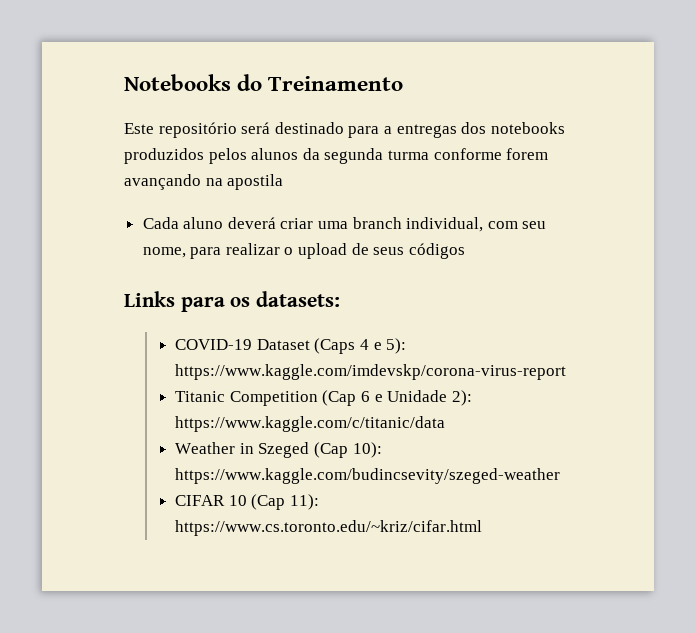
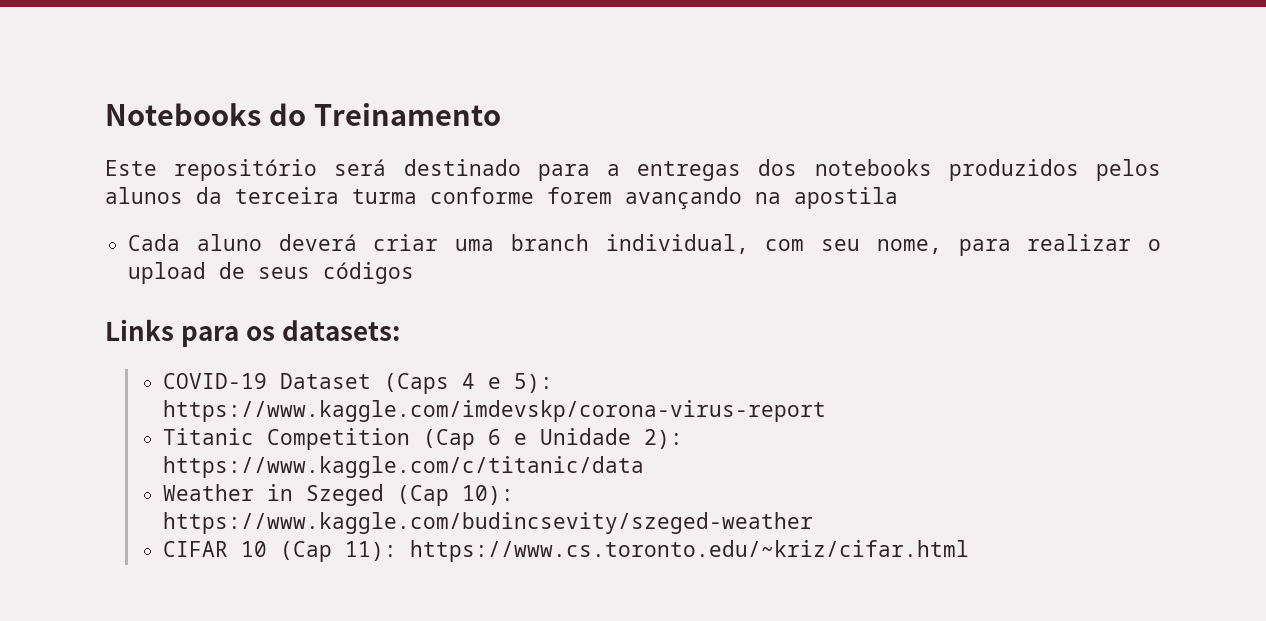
- Este repositório será destinado para a entregas dos notebooks produzidos pelos alunos da segunda turma conforme forem avançando na apostila
+ Este repositório será destinado para a entregas dos notebooks produzidos pelos alunos da terceira turma conforme forem avançando na apostila

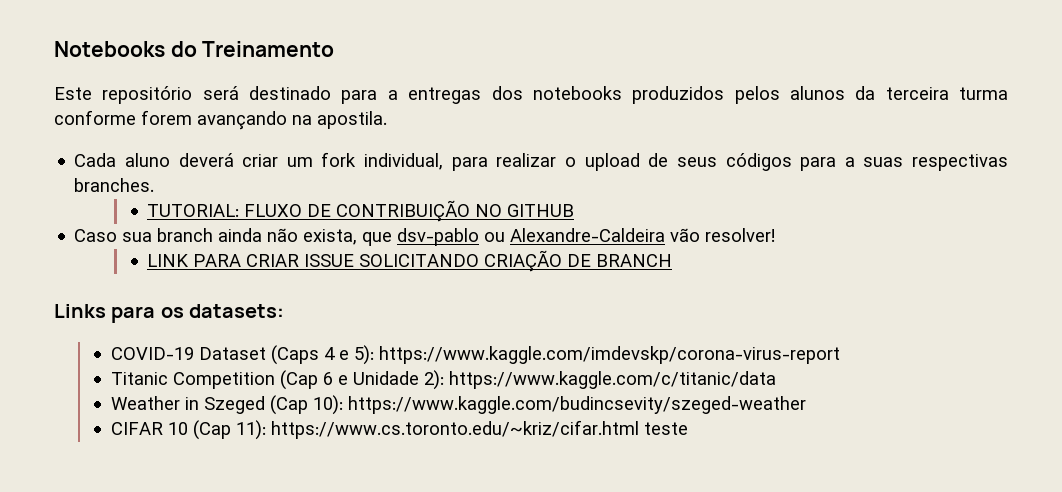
- Este repositório será destinado para a entregas dos notebooks produzidos pelos alunos da terceira turma conforme forem avançando na apostila
+ Este repositório será destinado para a entregas dos notebooks produzidos pelos alunos da terceira turma conforme forem avançando na apostila.
- Cada aluno deverá criar uma branch individual, com seu nome, para realizar o upload de seus códigos
+ Cada aluno deverá criar um fork individual, para realizar o upload de seus códigos para a suas respectivas branches.
+ TUTORIAL: FLUXO DE CONTRIBUIÇÃO NO GITHUB
+ Caso sua branch ainda não exista, que dsv-pablo ou Alexandre-Caldeira vão resolver!
+ LINK PARA CRIAR ISSUE SOLICITANDO CRIAÇÃO DE BRANCH
- CIFAR 10 (Cap 11): https://www.cs.toronto.edu/~kriz/cifar.html
+ CIFAR 10 (Cap 11): https://www.cs.toronto.edu/~kriz/cifar.html teste

